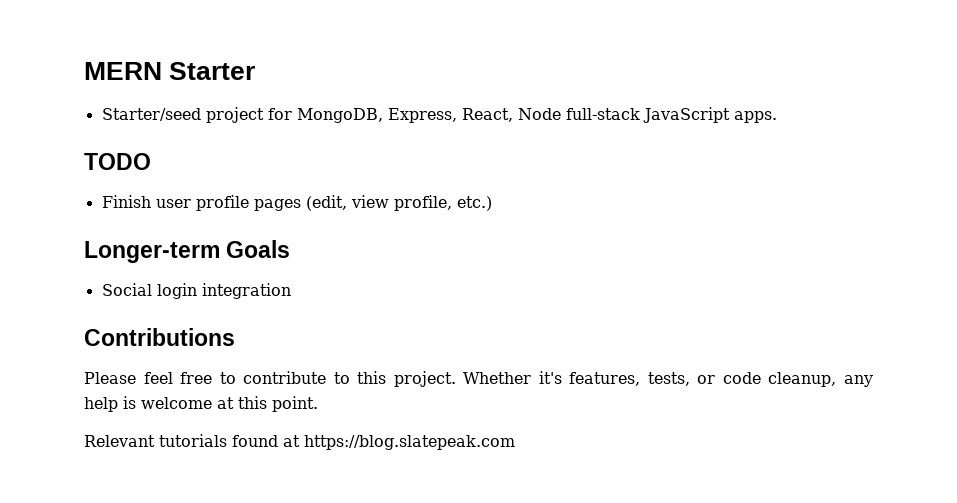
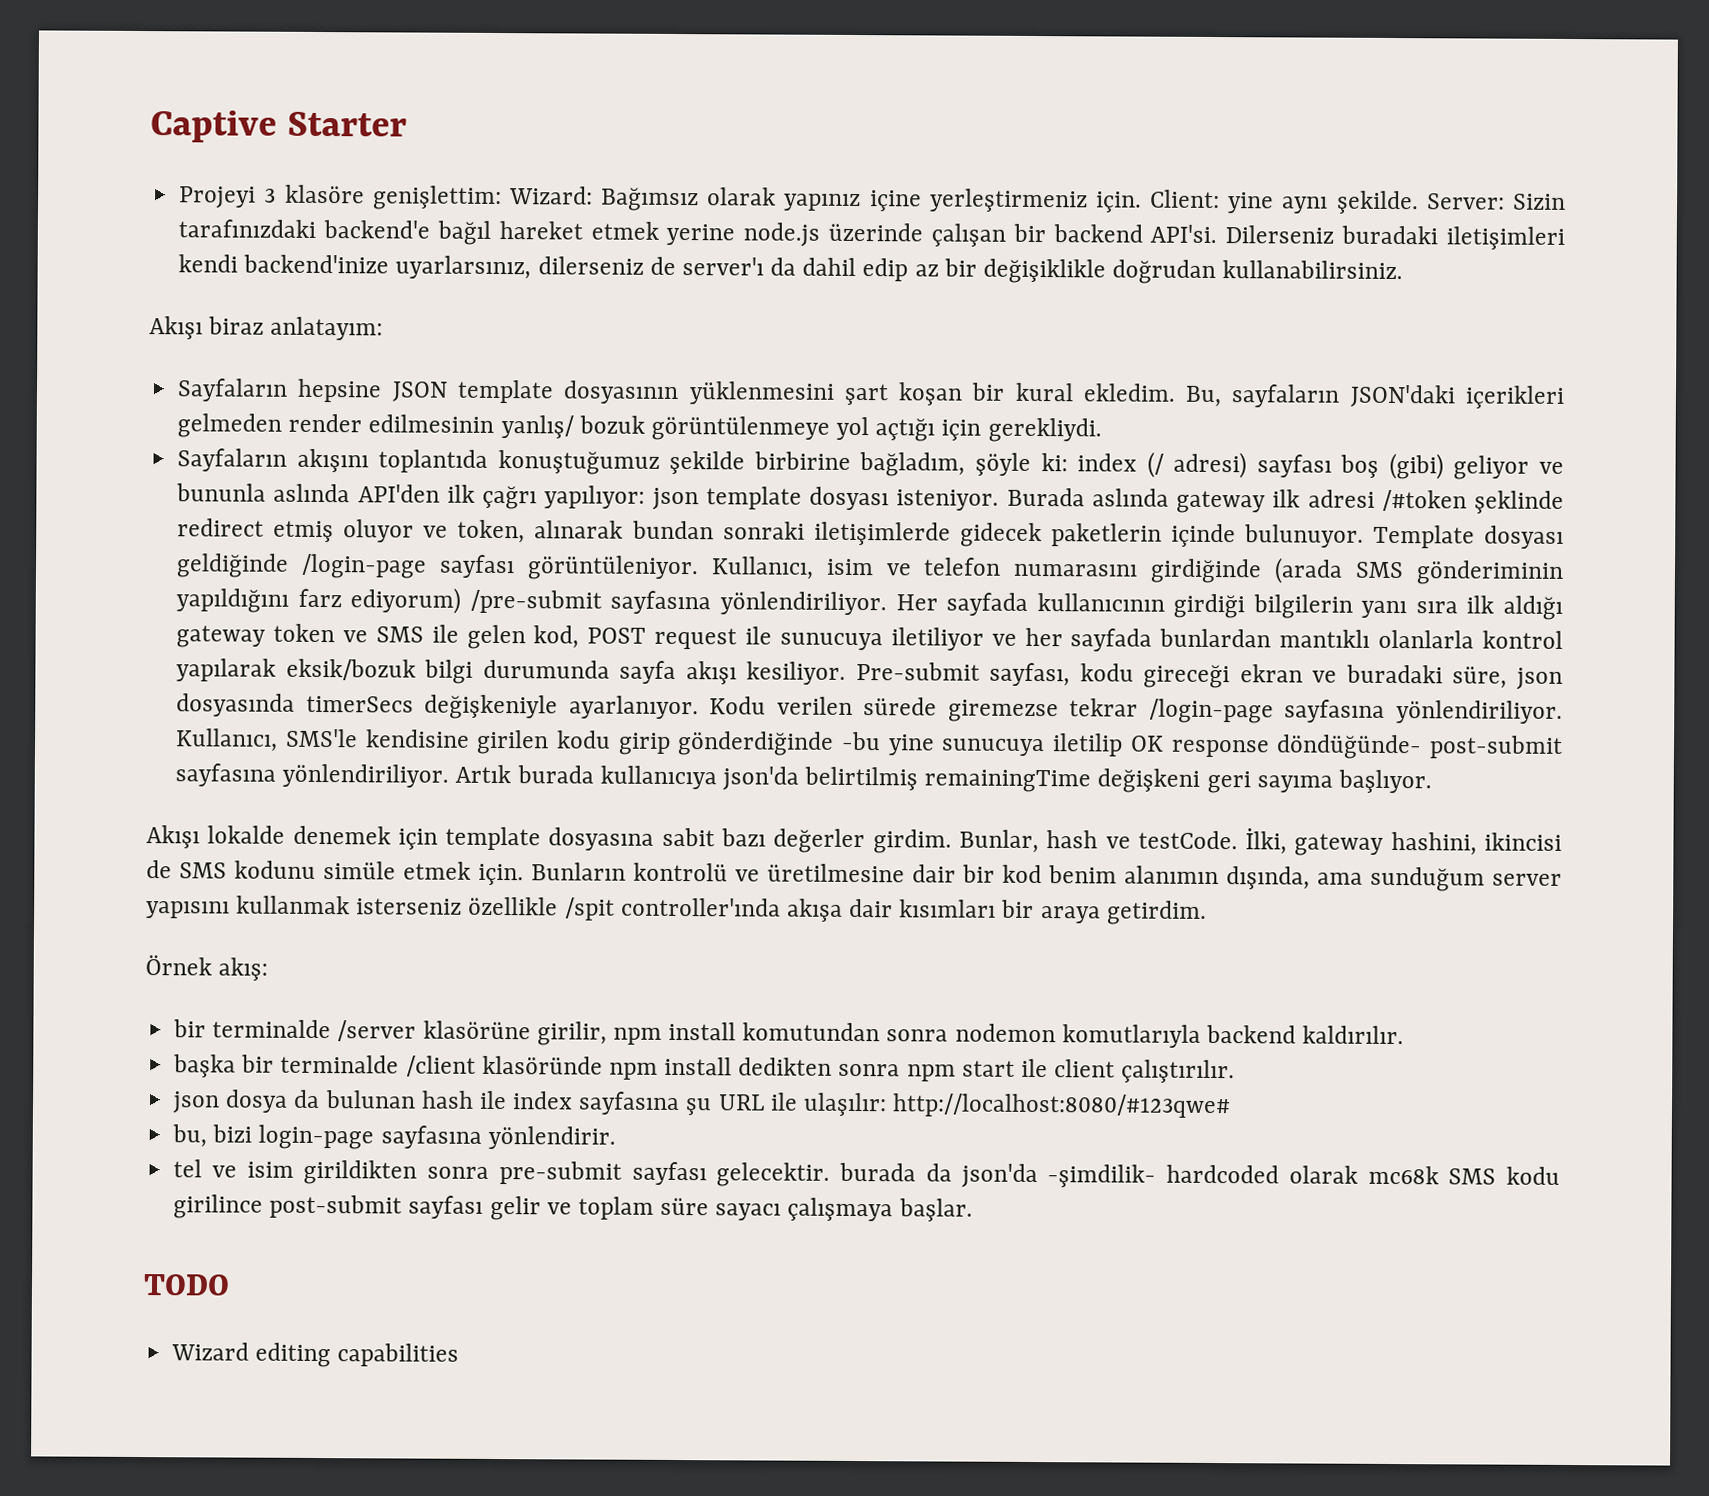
- MERN Starter
+ Captive Starter
- Starter/seed project for MongoDB, Express, React, Node full-stack JavaScript apps.
+ Projeyi 3 klasöre genişlettim: Wizard: Bağımsız olarak yapınız içine yerleştirmeniz için. Client: yine aynı şekilde. Server: Sizin tarafınızdaki backend'e bağıl hareket etmek yerine node.js üzerinde çalışan bir backend API'si. Dilerseniz buradaki iletişimleri kendi backend'inize uyarlarsınız, dilerseniz de server'ı da dahil edip az bir değişiklikle doğrudan kullanabilirsiniz.
+ Akışı biraz anlatayım:
+ Sayfaların hepsine JSON template dosyasının yüklenmesini şart koşan bir kural ekledim. Bu, sayfaların JSON'daki içerikleri gelmeden render edilmesinin yanlış/ bozuk görüntülenmeye yol açtığı için gerekliydi.
+ Sayfaların akışını toplantıda konuştuğumuz şekilde birbirine bağladım, şöyle ki: index (/ adresi) sayfası boş (gibi) geliyor ve bununla aslında API'den ilk çağrı yapılıyor: json template dosyası isteniyor. Burada aslında gateway ilk adresi /#token şeklinde redirect etmiş oluyor ve token, alınarak bundan sonraki iletişimlerde gidecek paketlerin içinde bulunuyor. Template dosyası geldiğinde /login-page sayfası görüntüleniyor. Kullanıcı, isim ve telefon numarasını girdiğinde (arada SMS gönderiminin yapıldığını farz ediyorum) /pre-submit sayfasına yönlendiriliyor. Her sayfada kullanıcının girdiği bilgilerin yanı sıra ilk aldığı gateway token ve SMS ile gelen kod, POST request ile sunucuya iletiliyor ve her sayfada bunlardan mantıklı olanlarla kontrol yapılarak eksik/bozuk bilgi durumunda sayfa akışı kesiliyor. Pre-submit sayfası, kodu gireceği ekran ve buradaki süre, json dosyasında timerSecs değişkeniyle ayarlanıyor. Kodu verilen sürede giremezse tekrar /login-page sayfasına yönlendiriliyor. Kullanıcı, SMS'le kendisine girilen kodu girip gönderdiğinde -bu yine sunucuya iletilip OK response döndüğünde- post-submit sayfasına yönlendiriliyor. Artık burada kullanıcıya json'da belirtilmiş remainingTime değişkeni geri sayıma başlıyor.
+ Akışı lokalde denemek için template dosyasına sabit bazı değerler girdim. Bunlar, hash ve testCode. İlki, gateway hashini, ikincisi de SMS kodunu simüle etmek için. Bunların kontrolü ve üretilmesine dair bir kod benim alanımın dışında, ama sunduğum server yapısını kullanmak isterseniz özellikle /spit controller'ında akışa dair kısımları bir araya getirdim.
+ Örnek akış:
+ bir terminalde /server klasörüne girilir, npm install komutundan sonra nodemon komutlarıyla backend kaldırılır.
+ başka bir terminalde /client klasöründe npm install dedikten sonra npm start ile client çalıştırılır.
+ json dosya da bulunan hash ile index sayfasına şu URL ile ulaşılır: http://localhost:8080/#123qwe#
+ bu, bizi login-page sayfasına yönlendirir.
+ tel ve isim girildikten sonra pre-submit sayfası gelecektir. burada da json'da -şimdilik- hardcoded olarak mc68k SMS kodu girilince post-submit sayfası gelir ve toplam süre sayacı çalışmaya başlar.
  TODO
- Finish user profile pages (edit, view profile, etc.)
- Longer-term Goals
- Social login integration
- Contributions
- Please feel free to contribute to this project. Whether it's features, tests, or code cleanup, any help is welcome at this point.
- Relevant tutorials found at https://blog.slatepeak.com
+ Wizard editing capabilities

